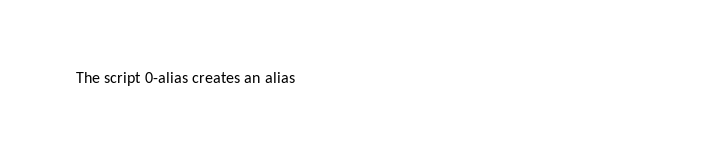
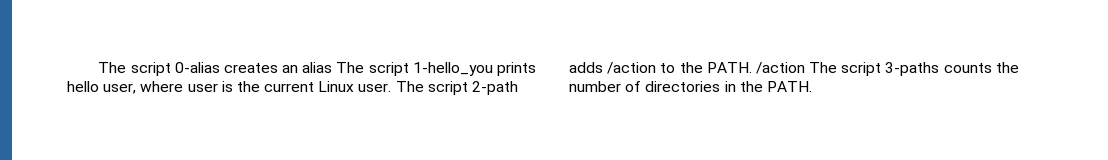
- The script 0-alias creates an alias
+ The script 0-alias creates an alias The script 1-hello_you prints hello user, where user is the current Linux user. The script 2-path adds /action to the PATH. /action The script 3-paths counts the number of directories in the PATH.

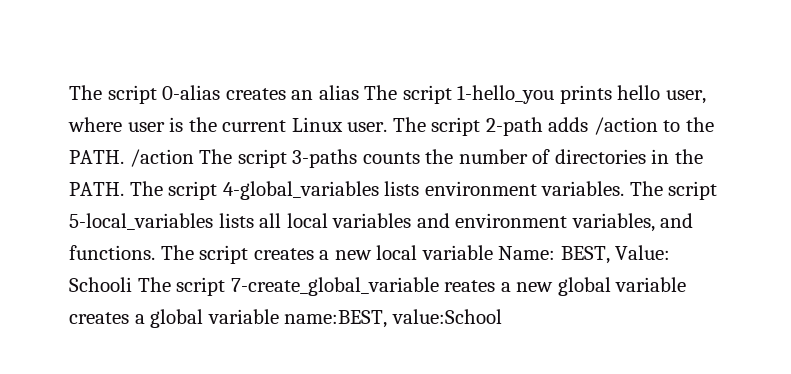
+ The script 4-global_variables lists environment variables. The script 5-local_variables lists all local variables and environment variables, and functions. The script creates a new local variable Name: BEST, Value: Schooli The script 7-create_global_variable reates a new global variable creates a global variable name:BEST, value:School

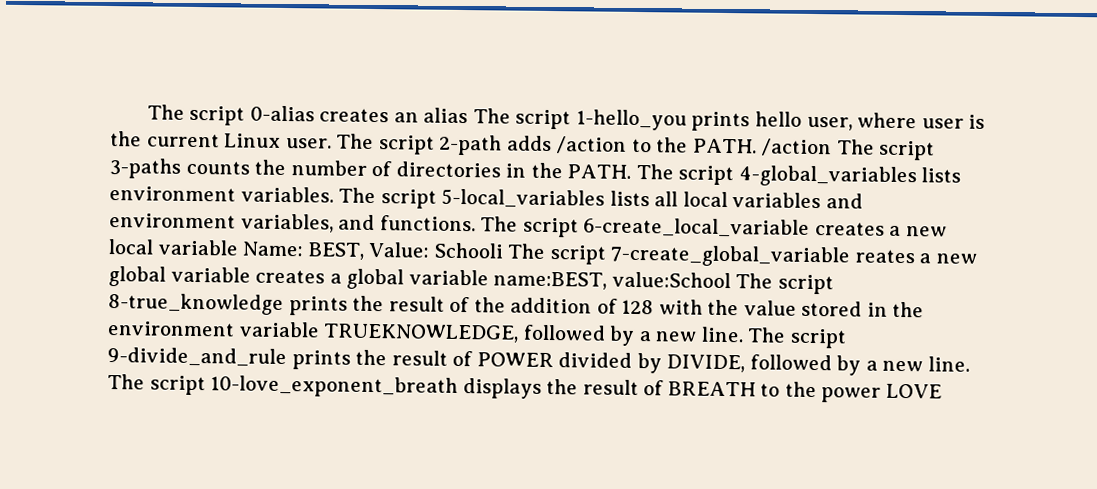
- The script creates a new local variable Name: BEST, Value: Schooli The script 7-create_global_variable reates a new global variable creates a global variable name:BEST, value:School
+ The script 6-create_local_variable creates a new local variable Name: BEST, Value: Schooli The script 7-create_global_variable reates a new global variable creates a global variable name:BEST, value:School The script 8-true_knowledge prints the result of the addition of 128 with the value stored in the environment variable TRUEKNOWLEDGE, followed by a new line. The script 9-divide_and_rule prints the result of POWER divided by DIVIDE, followed by a new line. The script 10-love_exponent_breath displays the result of BREATH to the power LOVE

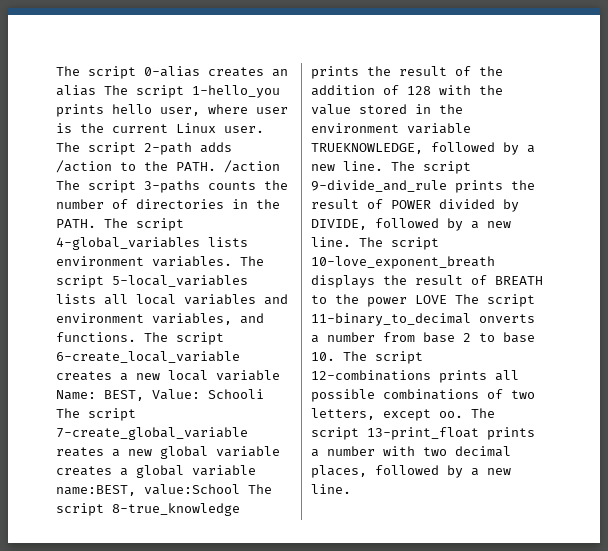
- The script 10-love_exponent_breath displays the result of BREATH to the power LOVE
+ The script 10-love_exponent_breath displays the result of BREATH to the power LOVE The script 11-binary_to_decimal onverts a number from base 2 to base 10. The script 12-combinations prints all possible combinations of two letters, except oo. The script 13-print_float prints a number with two decimal places, followed by a new line.

